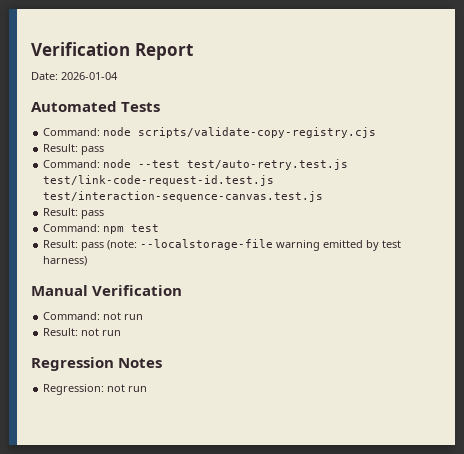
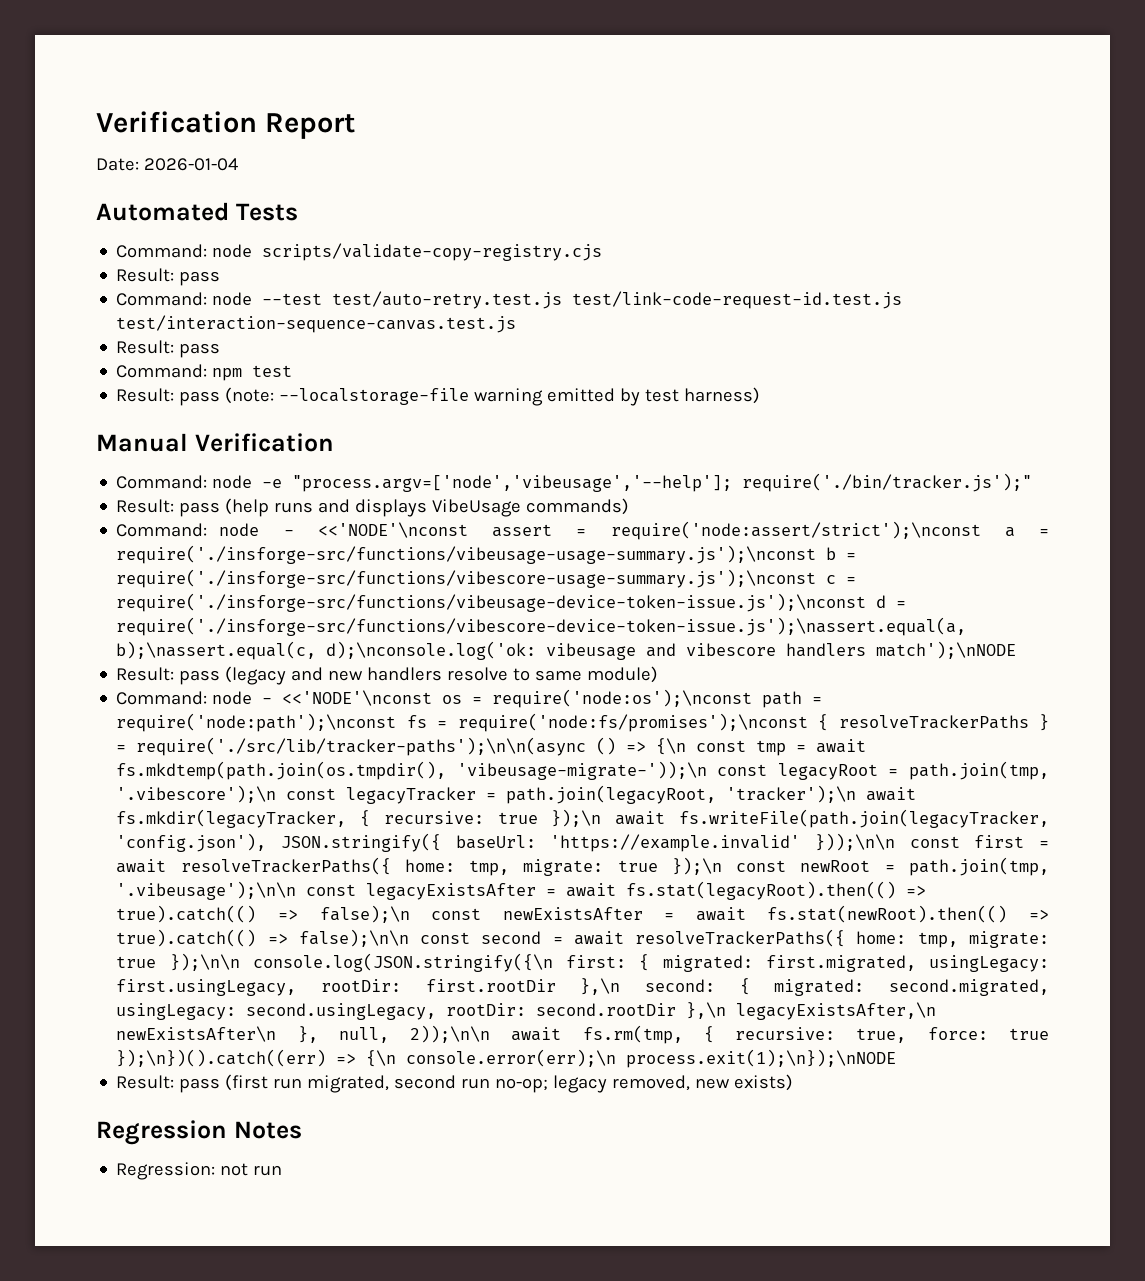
- Command: not run
- Result: not run
+ Command: node -e "process.argv=['node','vibeusage','--help']; require('./bin/tracker.js');"
+ Result: pass (help runs and displays VibeUsage commands)
+ Command: node - <<'NODE'\nconst assert = require('node:assert/strict');\nconst a = require('./insforge-src/functions/vibeusage-usage-summary.js');\nconst b = require('./insforge-src/functions/vibescore-usage-summary.js');\nconst c = require('./insforge-src/functions/vibeusage-device-token-issue.js');\nconst d = require('./insforge-src/functions/vibescore-device-token-issue.js');\nassert.equal(a, b);\nassert.equal(c, d);\nconsole.log('ok: vibeusage and vibescore handlers match');\nNODE
+ Result: pass (legacy and new handlers resolve to same module)
+ Command: node - <<'NODE'\nconst os = require('node:os');\nconst path = require('node:path');\nconst fs = require('node:fs/promises');\nconst { resolveTrackerPaths } = require('./src/lib/tracker-paths');\n\n(async () => {\n const tmp = await fs.mkdtemp(path.join(os.tmpdir(), 'vibeusage-migrate-'));\n const legacyRoot = path.join(tmp, '.vibescore');\n const legacyTracker = path.join(legacyRoot, 'tracker');\n await fs.mkdir(legacyTracker, { recursive: true });\n await fs.writeFile(path.join(legacyTracker, 'config.json'), JSON.stringify({ baseUrl: 'https://example.invalid' }));\n\n const first = await resolveTrackerPaths({ home: tmp, migrate: true });\n const newRoot = path.join(tmp, '.vibeusage');\n\n const legacyExistsAfter = await fs.stat(legacyRoot).then(() => true).catch(() => false);\n const newExistsAfter = await fs.stat(newRoot).then(() => true).catch(() => false);\n\n const second = await resolveTrackerPaths({ home: tmp, migrate: true });\n\n console.log(JSON.stringify({\n first: { migrated: first.migrated, usingLegacy: first.usingLegacy, rootDir: first.rootDir },\n second: { migrated: second.migrated, usingLegacy: second.usingLegacy, rootDir: second.rootDir },\n legacyExistsAfter,\n newExistsAfter\n }, null, 2));\n\n await fs.rm(tmp, { recursive: true, force: true });\n})().catch((err) => {\n console.error(err);\n process.exit(1);\n});\nNODE
+ Result: pass (first run migrated, second run no-op; legacy removed, new exists)

